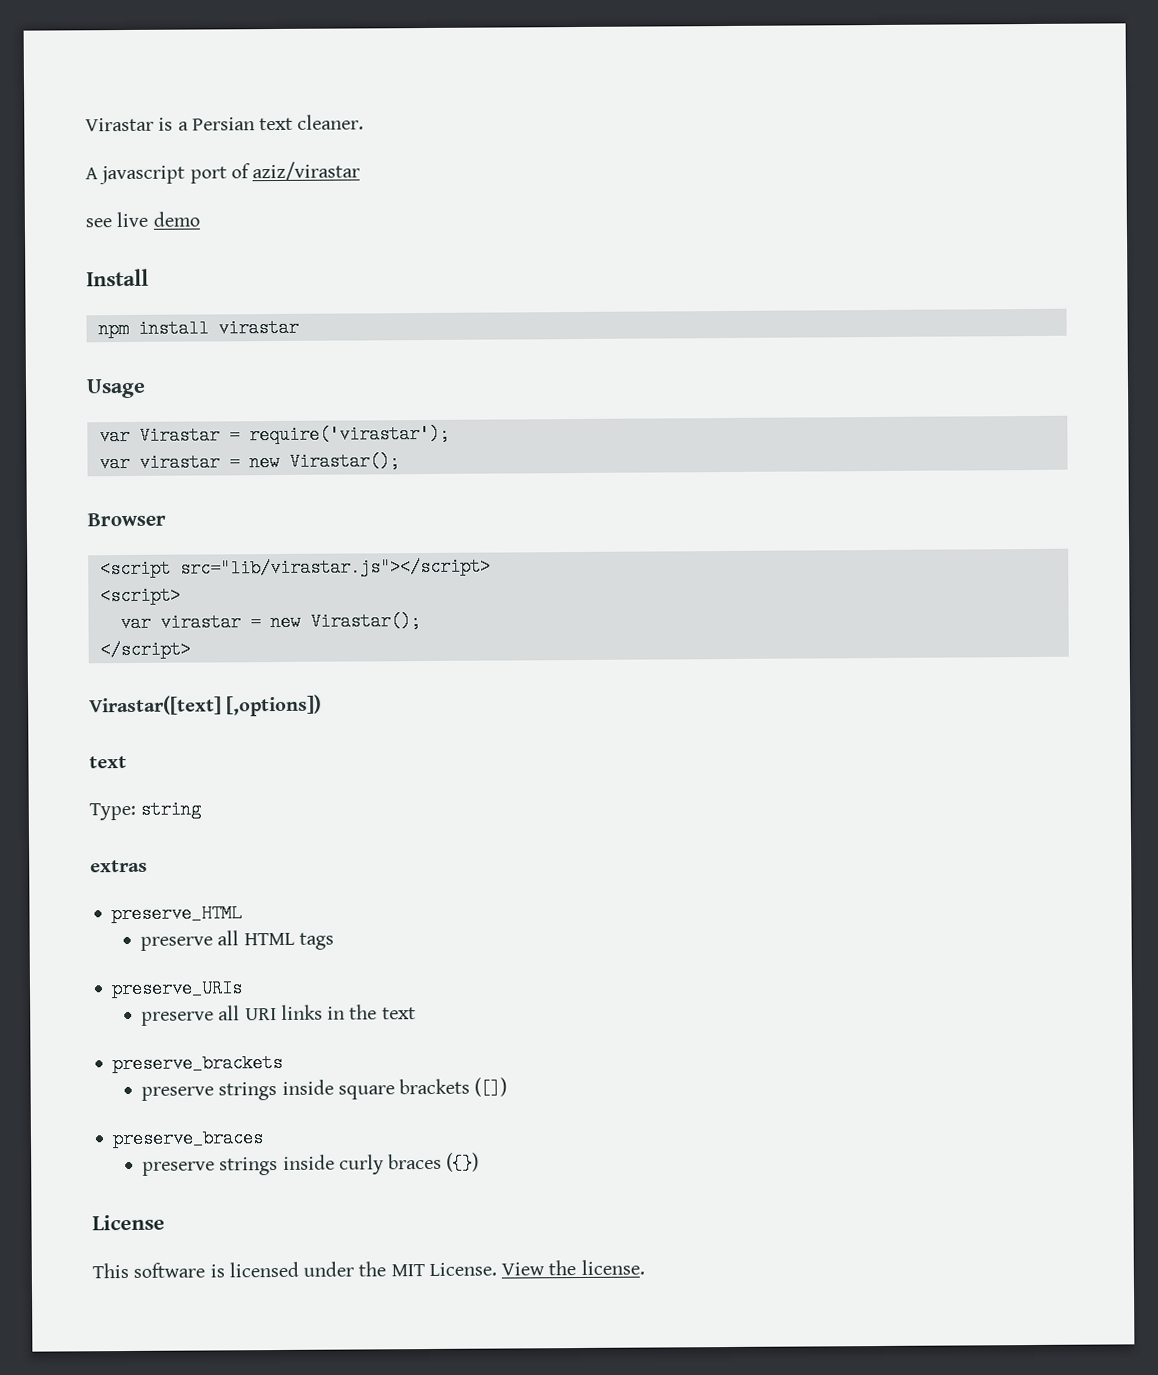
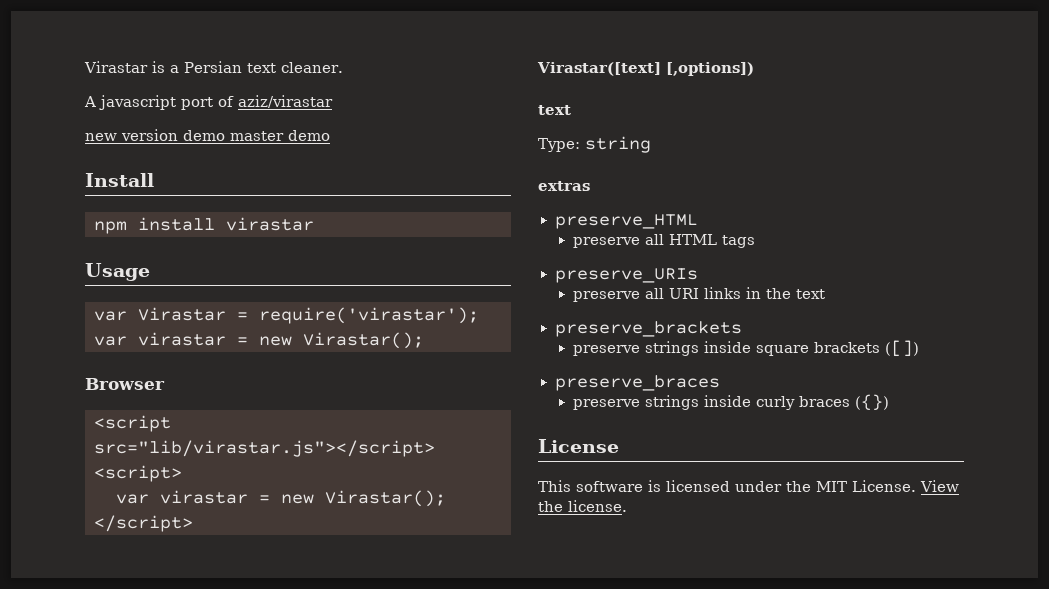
- see live demo
+ new version demo master demo

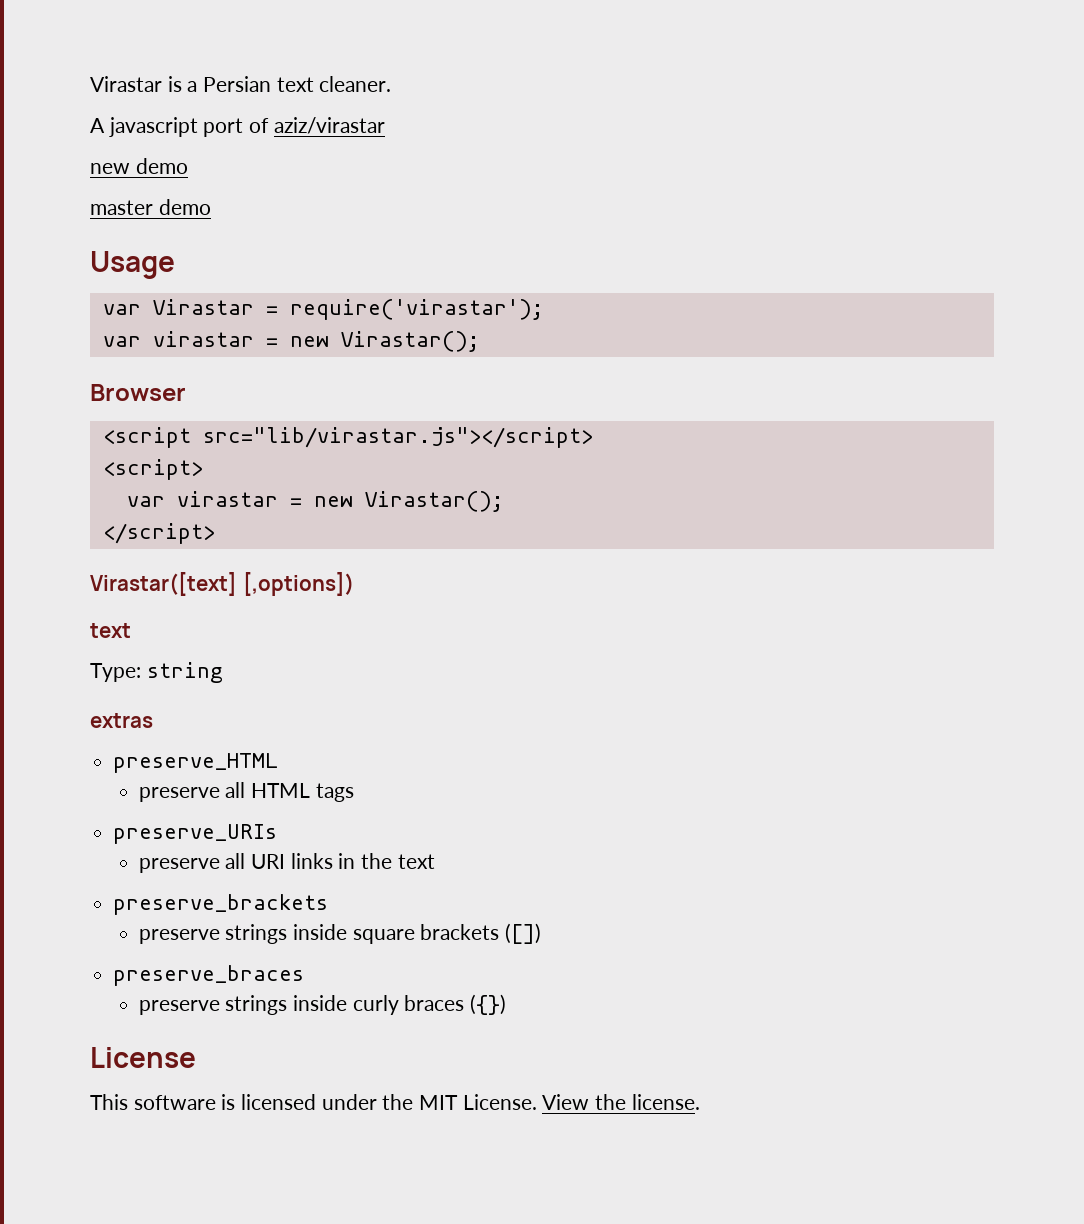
- new version demo master demo
+ new demo
+ master demo
- Install
- npm install virastar

